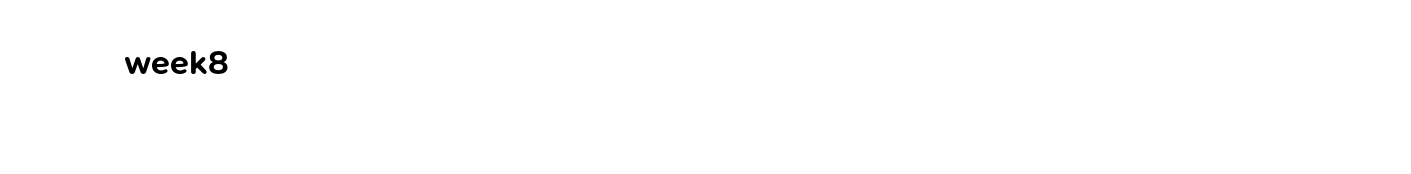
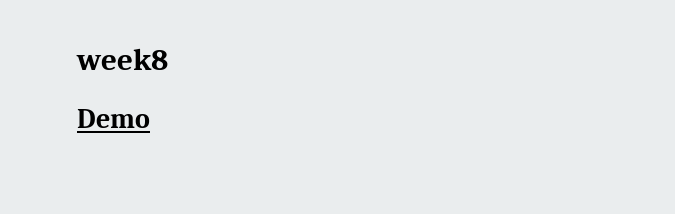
+ Demo

